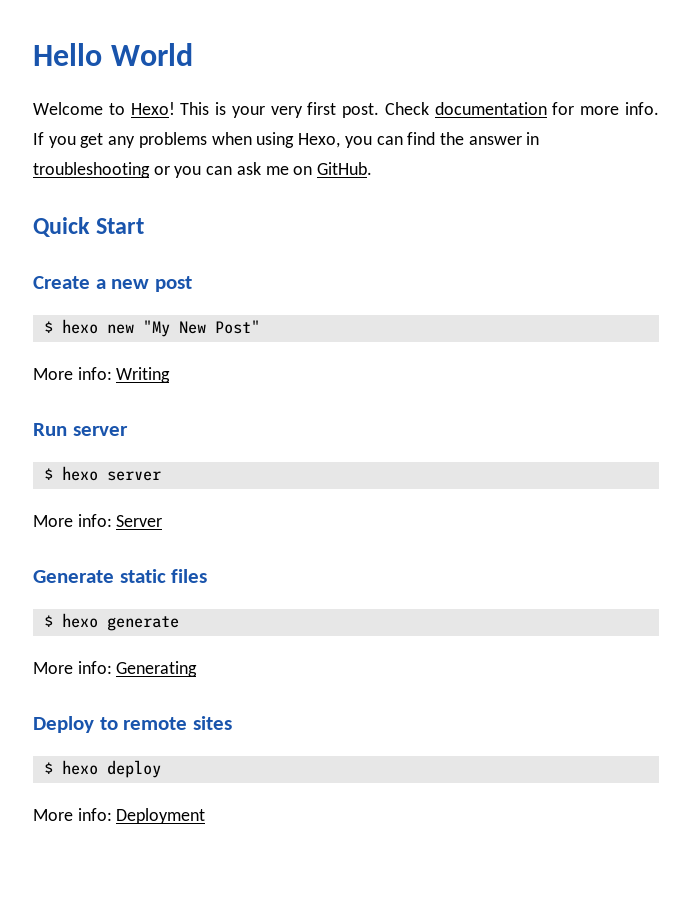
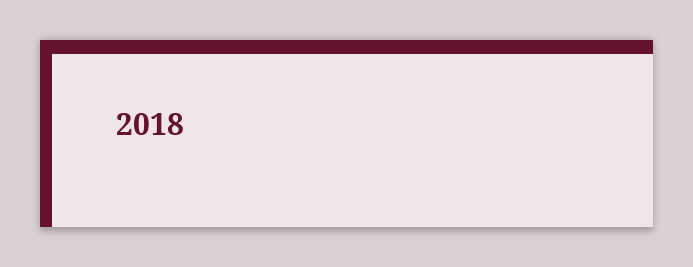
- Hello World
- Welcome to Hexo! This is your very first post. Check documentation for more info. If you get any problems when using Hexo, you can find the answer in troubleshooting or you can ask me on GitHub.
- Quick Start
- Create a new post
- $ hexo new "My New Post"
- More info: Writing
- Run server
- $ hexo server
- More info: Server
- Generate static files
- $ hexo generate
- More info: Generating
- Deploy to remote sites
- $ hexo deploy
- More info: Deployment
+ 2018

